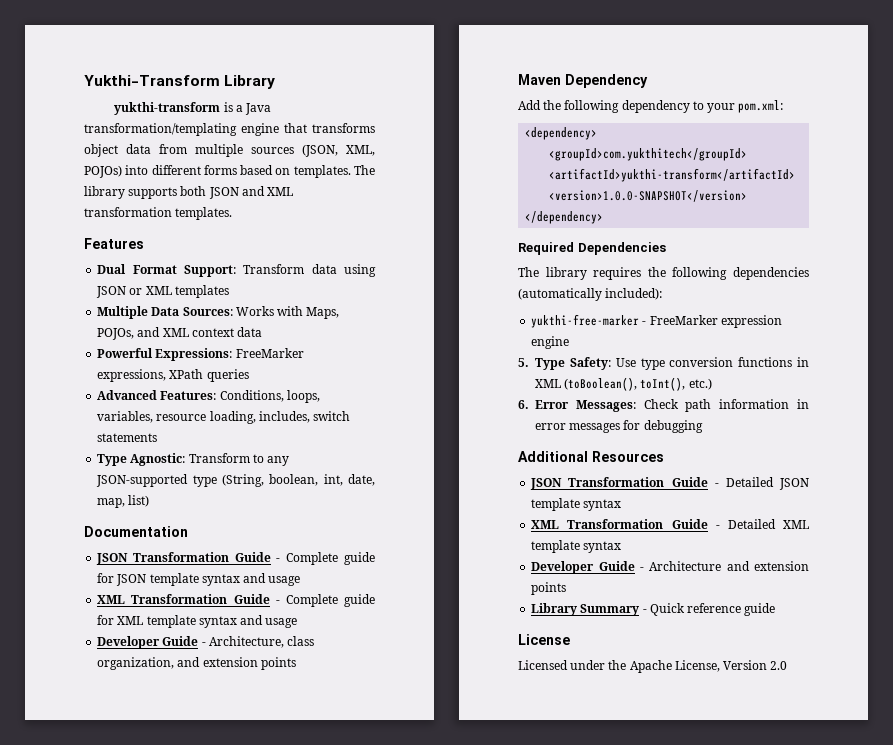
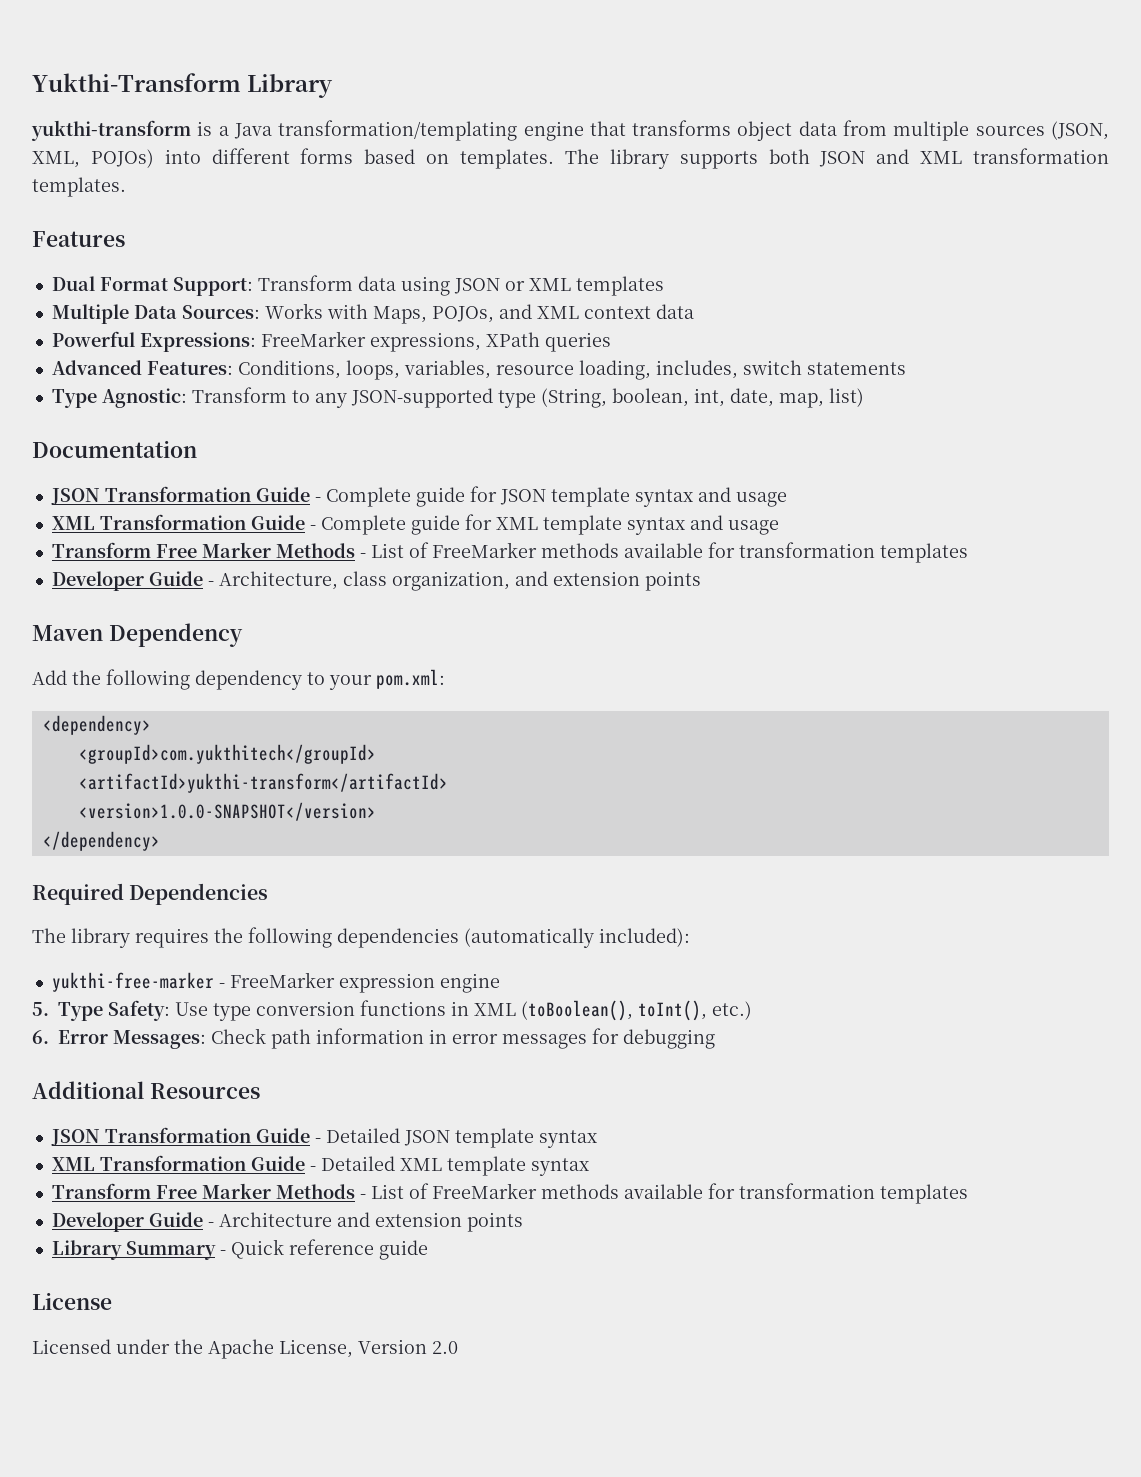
  XML Transformation Guide - Complete guide for XML template syntax and usage
+ Transform Free Marker Methods - List of FreeMarker methods available for transformation templates
  XML Transformation Guide - Detailed XML template syntax
+ Transform Free Marker Methods - List of FreeMarker methods available for transformation templates

